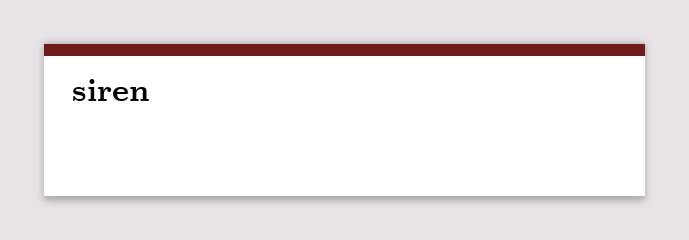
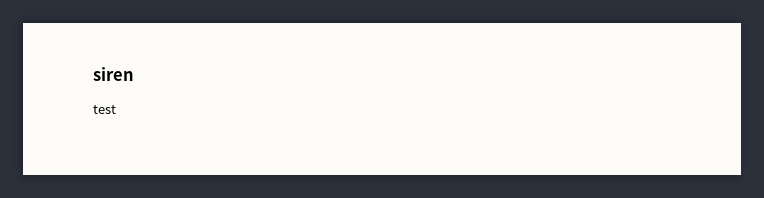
+ test

